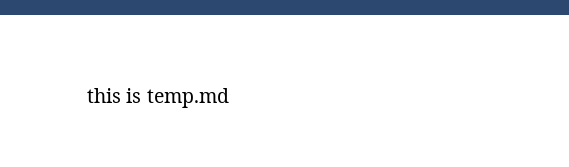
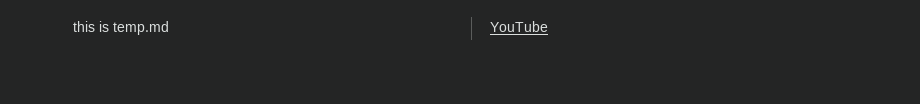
+ YouTube

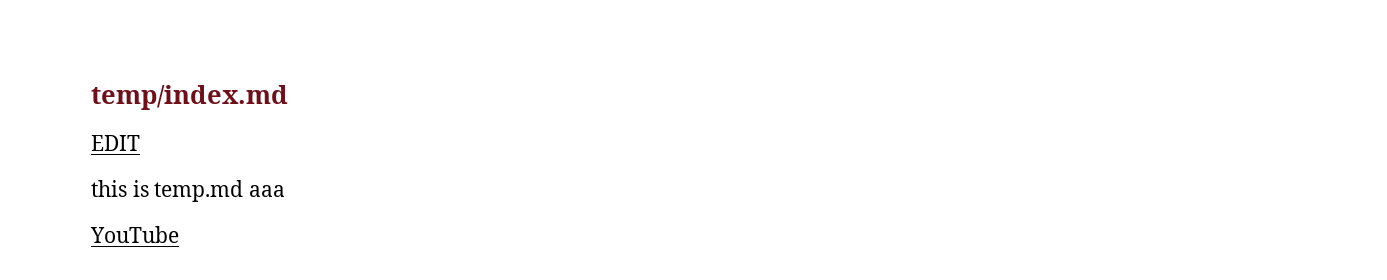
+ temp/index.md
+ EDIT
- this is temp.md
+ this is temp.md aaa

